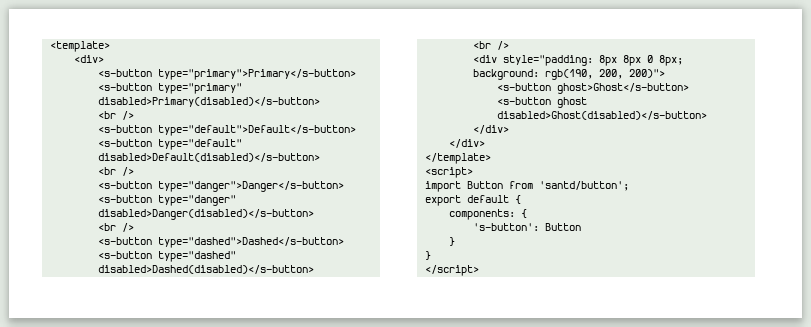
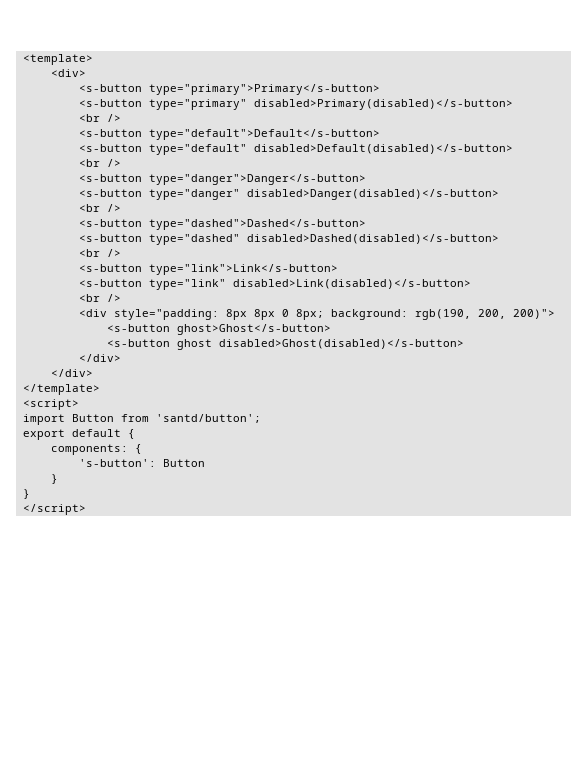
+ <s-button type="link">Link</s-button>
+ <s-button type="link" disabled>Link(disabled)</s-button>
+ <br />

